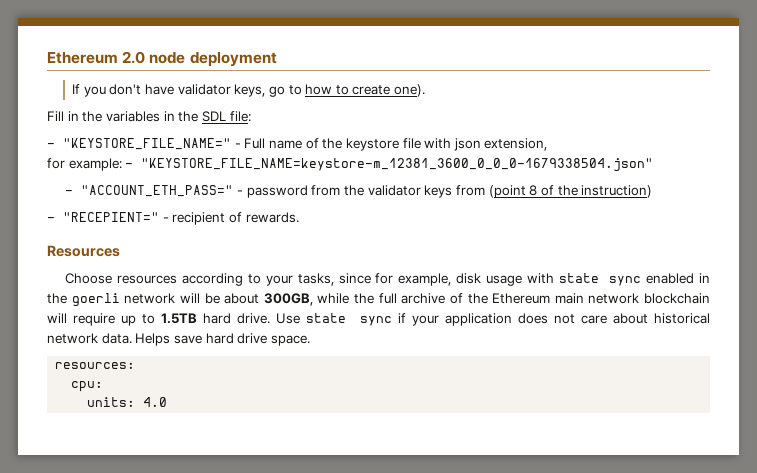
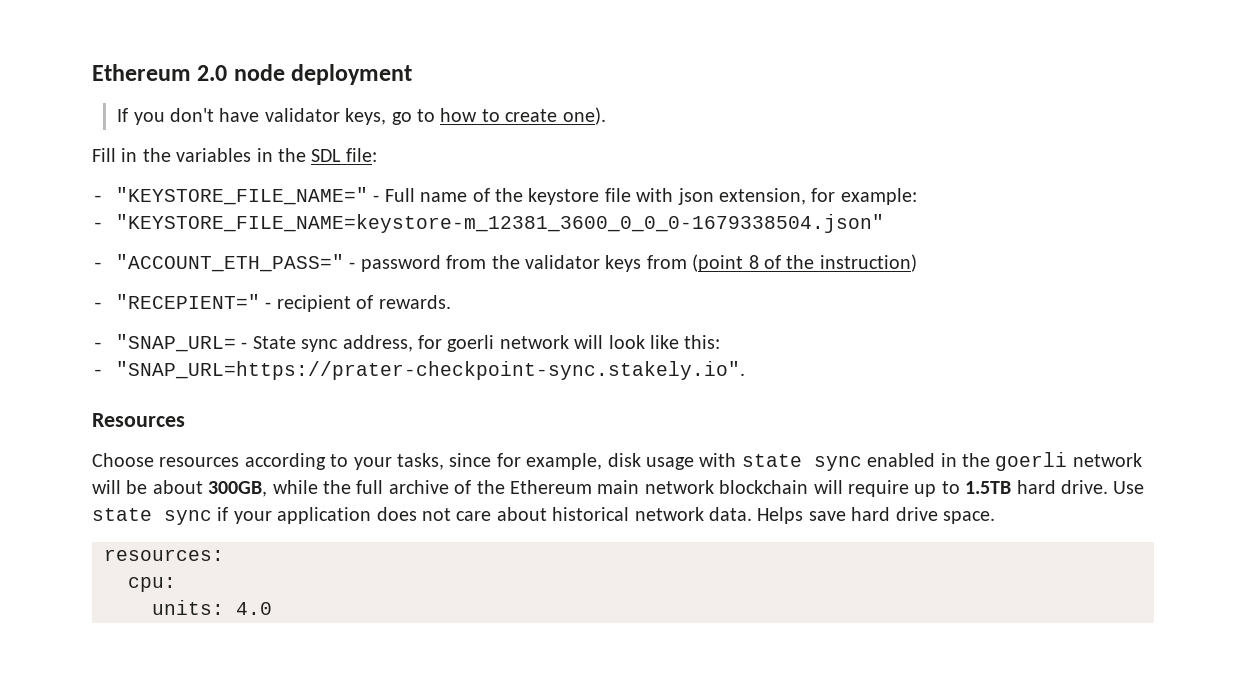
- - "KEYSTORE_FILE_NAME=" - Full name of the keystore file with json extension,
- for example: - "KEYSTORE_FILE_NAME=keystore-m_12381_3600_0_0_0-1679338504.json"
+ - "KEYSTORE_FILE_NAME=" - Full name of the keystore file with json extension, for example:
+ - "KEYSTORE_FILE_NAME=keystore-m_12381_3600_0_0_0-1679338504.json"
+ - "SNAP_URL= - State sync address, for goerli network will look like this:
+ - "SNAP_URL=https://prater-checkpoint-sync.stakely.io".

